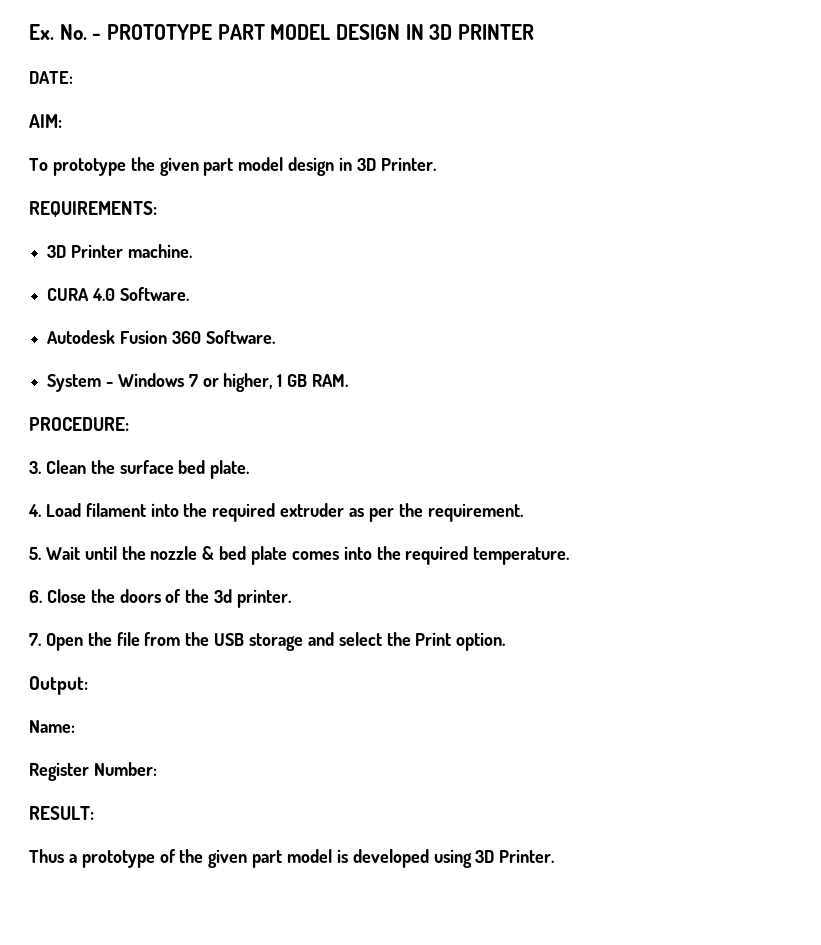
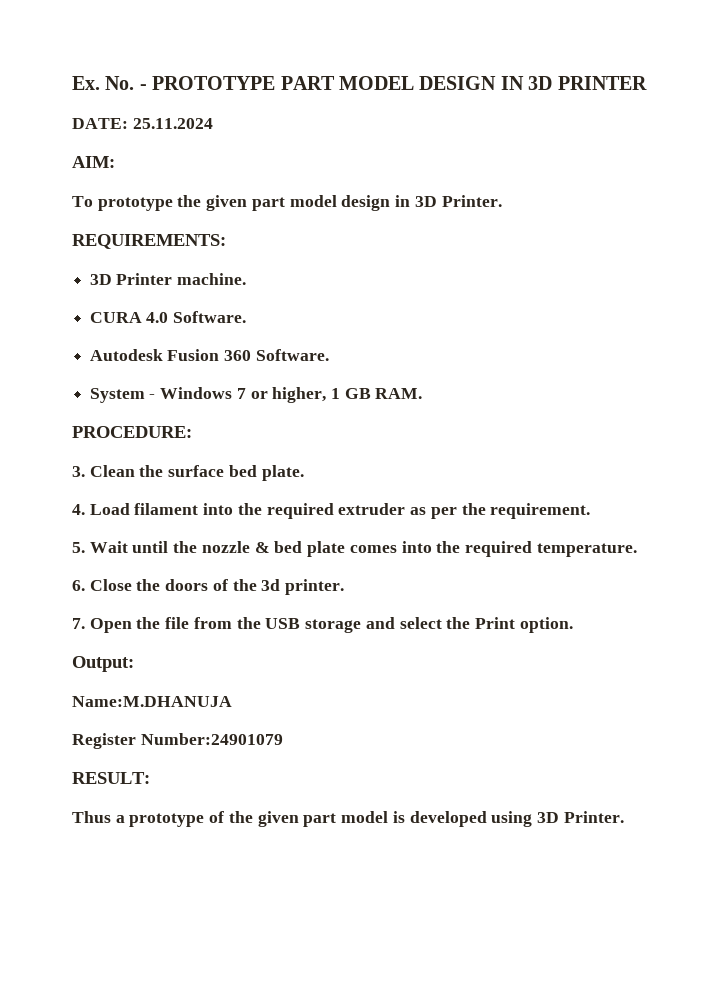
- DATE:
+ DATE: 25.11.2024
- Name:
+ Name:M.DHANUJA
- Register Number:
+ Register Number:24901079

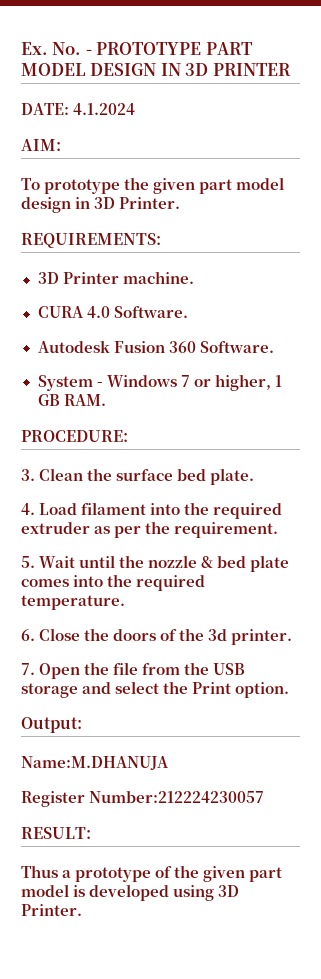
- DATE: 25.11.2024
+ DATE: 4.1.2024
- Register Number:24901079
+ Register Number:212224230057

